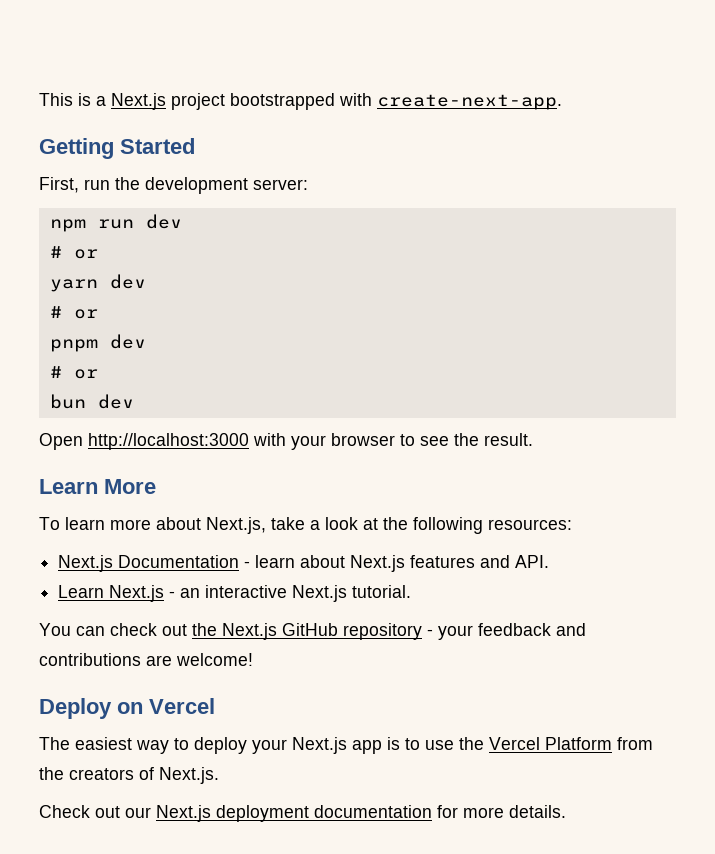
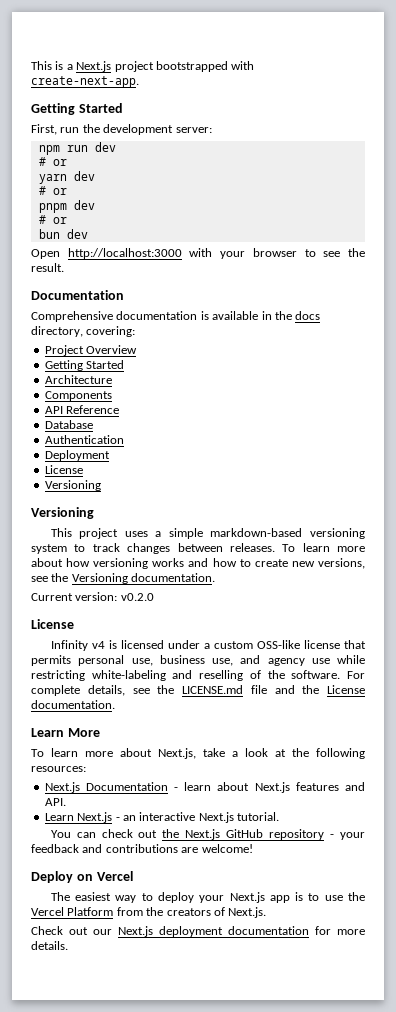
  Open http://localhost:3000 with your browser to see the result.
+ Documentation
+ Comprehensive documentation is available in the docs directory, covering:
+ Project Overview
+ Getting Started
+ Architecture
+ Components
+ API Reference
+ Database
+ Authentication
+ Deployment
+ License
+ Versioning
+ Versioning
+ This project uses a simple markdown-based versioning system to track changes between releases. To learn more about how versioning works and how to create new versions, see the Versioning documentation.
+ Current version: v0.2.0
+ License
+ Infinity v4 is licensed under a custom OSS-like license that permits personal use, business use, and agency use while restricting white-labeling and reselling of the software. For complete details, see the LICENSE.md file and the License documentation.

